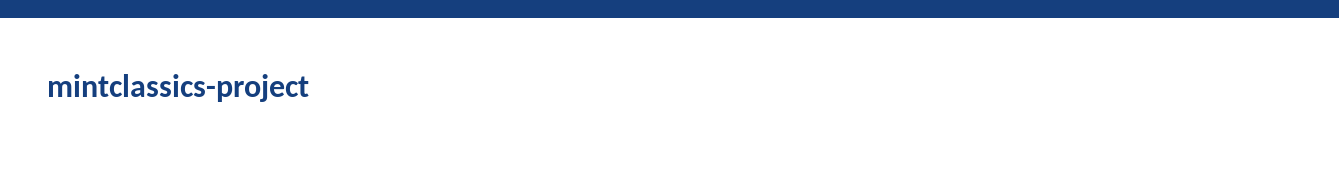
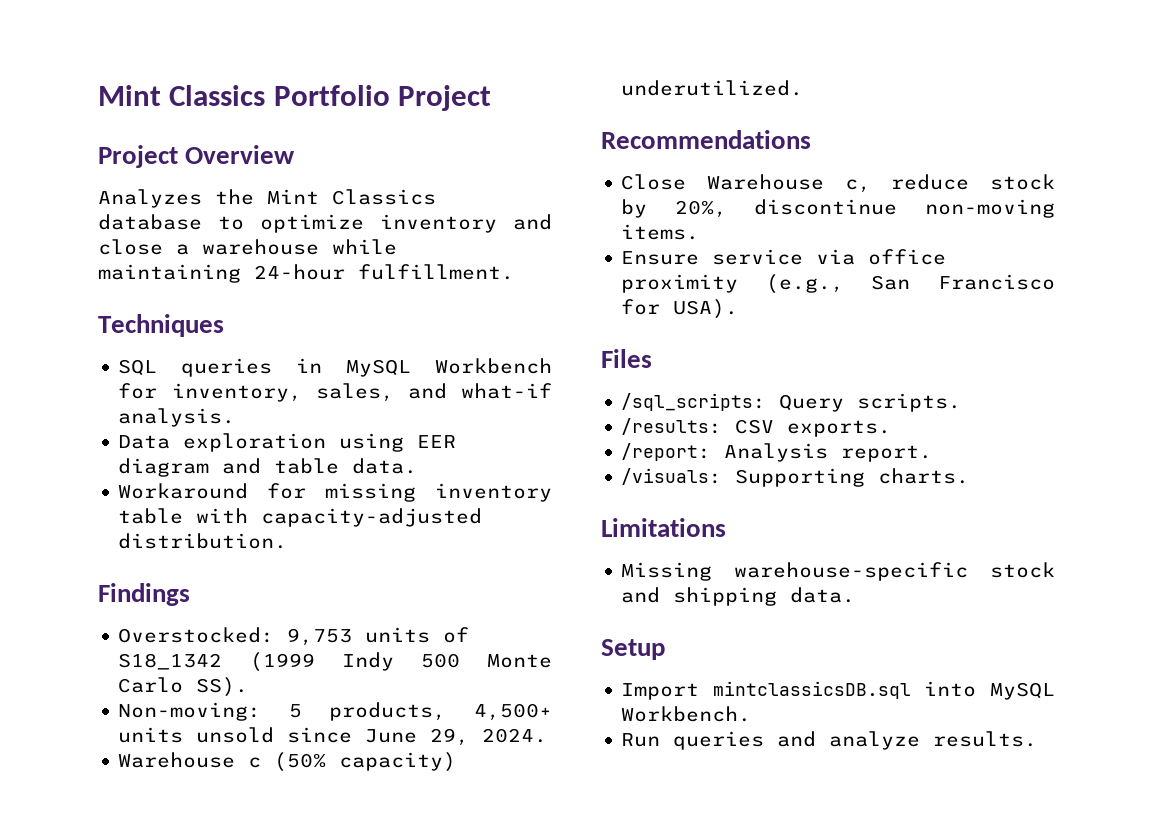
- mintclassics-project
+ Mint Classics Portfolio Project
+ Project Overview
+ Analyzes the Mint Classics database to optimize inventory and close a warehouse while maintaining 24-hour fulfillment.
+ Techniques
+ SQL queries in MySQL Workbench for inventory, sales, and what-if analysis.
+ Data exploration using EER diagram and table data.
+ Workaround for missing inventory table with capacity-adjusted distribution.
+ Findings
+ Overstocked: 9,753 units of S18_1342 (1999 Indy 500 Monte Carlo SS).
+ Non-moving: 5 products, 4,500+ units unsold since June 29, 2024.
+ Warehouse c (50% capacity) underutilized.
+ Recommendations
+ Close Warehouse c, reduce stock by 20%, discontinue non-moving items.
+ Ensure service via office proximity (e.g., San Francisco for USA).
+ Files
+ /sql_scripts: Query scripts.
+ /results: CSV exports.
+ /report: Analysis report.
+ /visuals: Supporting charts.
+ Limitations
+ Missing warehouse-specific stock and shipping data.
+ Setup
+ Import mintclassicsDB.sql into MySQL Workbench.
+ Run queries and analyze results.

